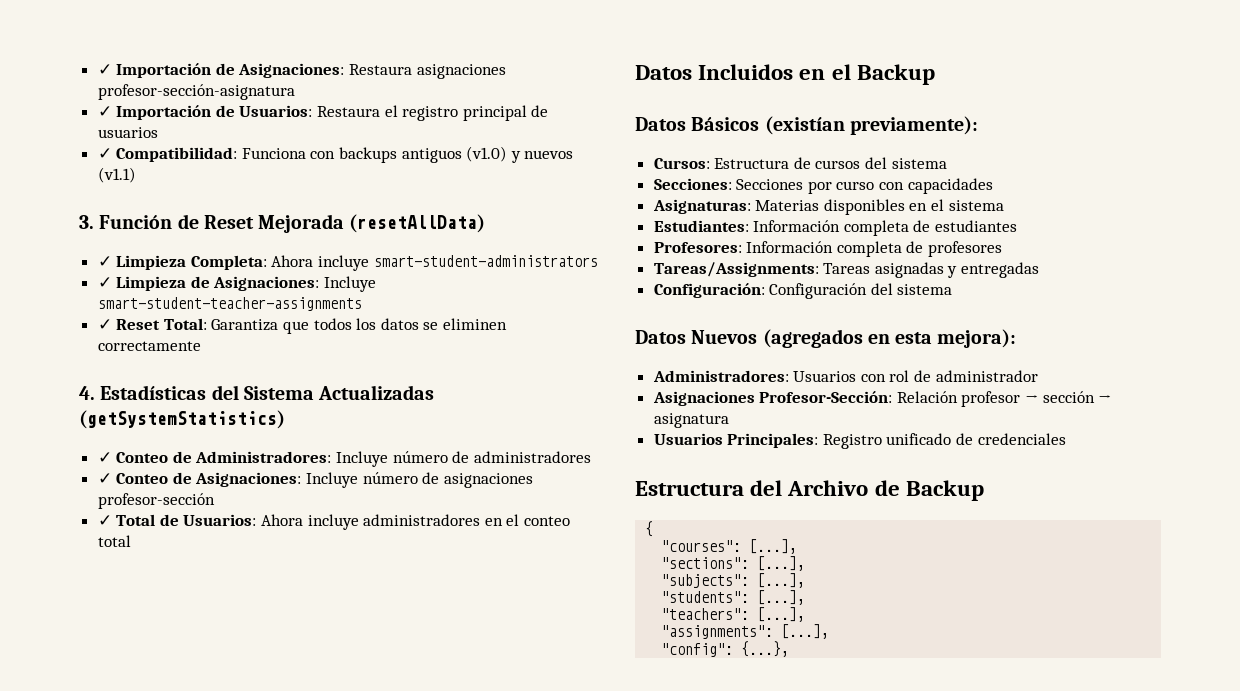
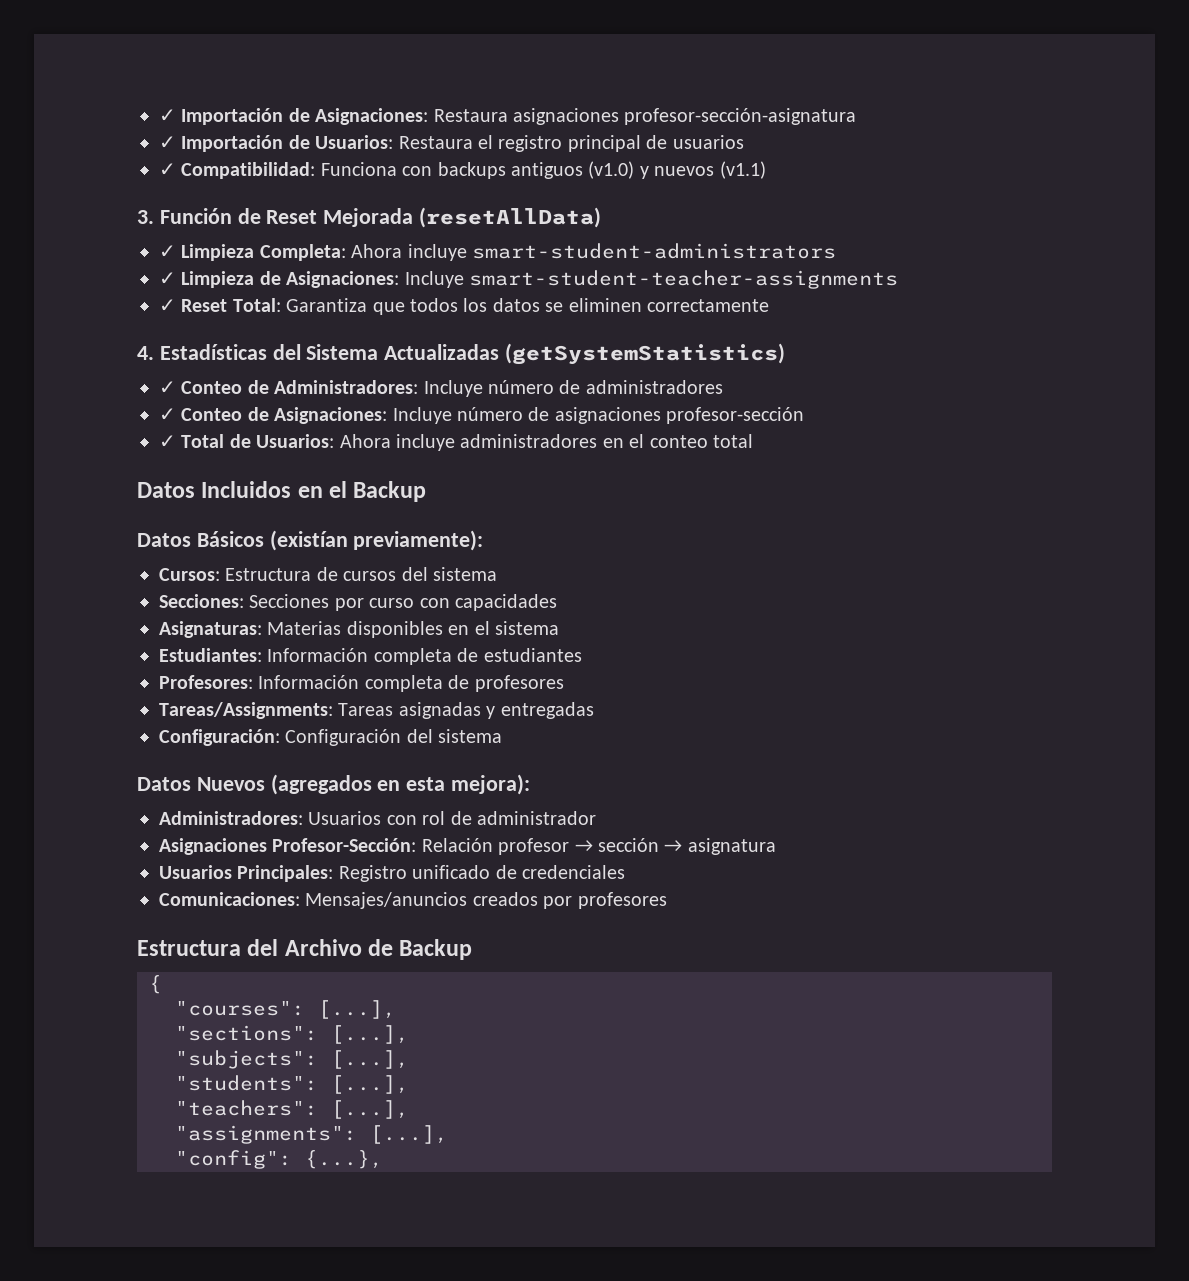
+ Comunicaciones: Mensajes/anuncios creados por profesores

